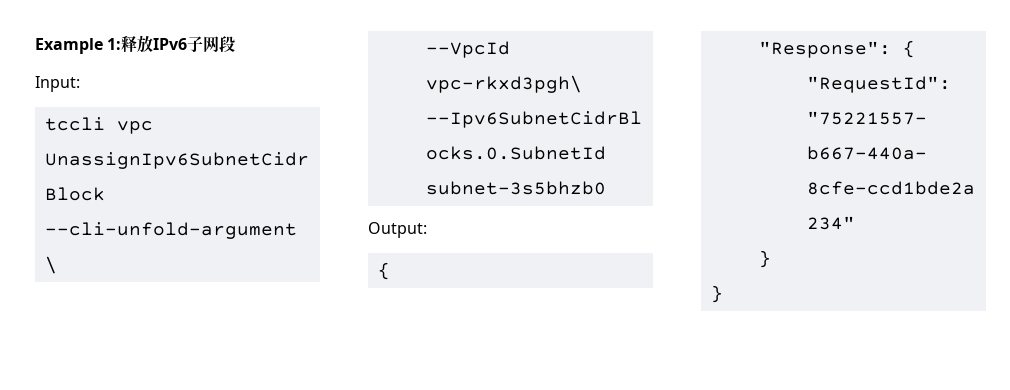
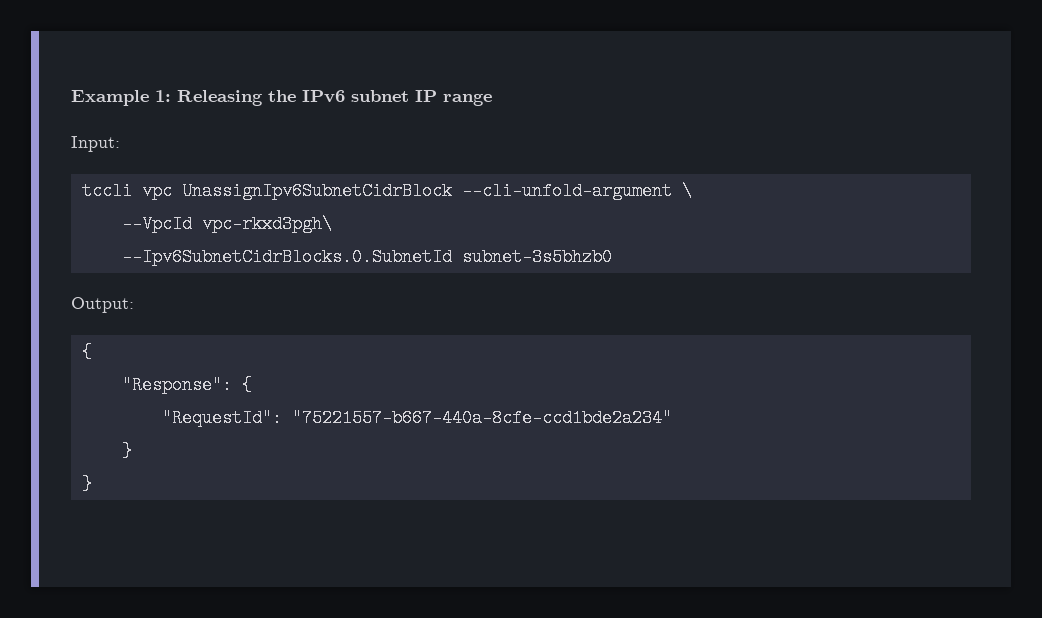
- Example 1:释放IPv6子网段
+ Example 1: Releasing the IPv6 subnet IP range

